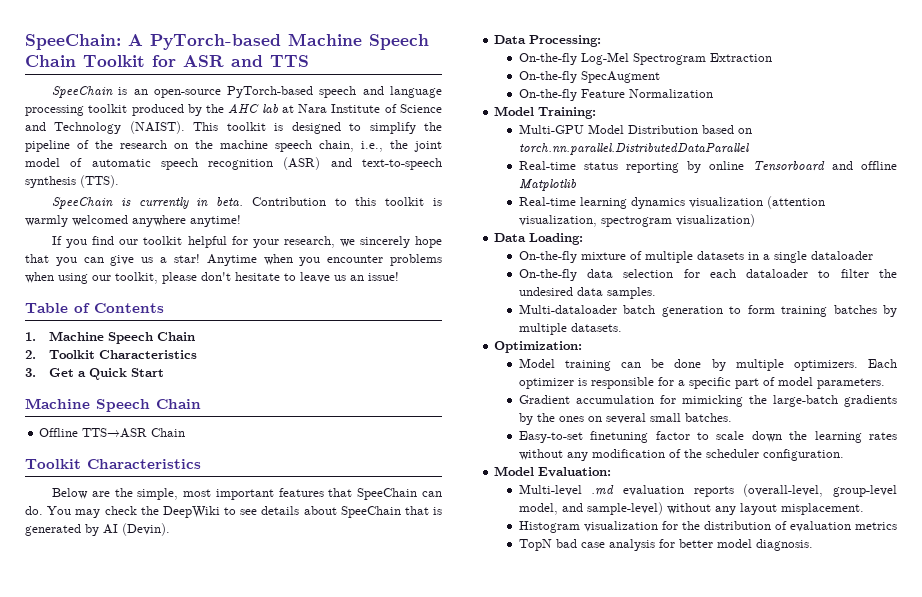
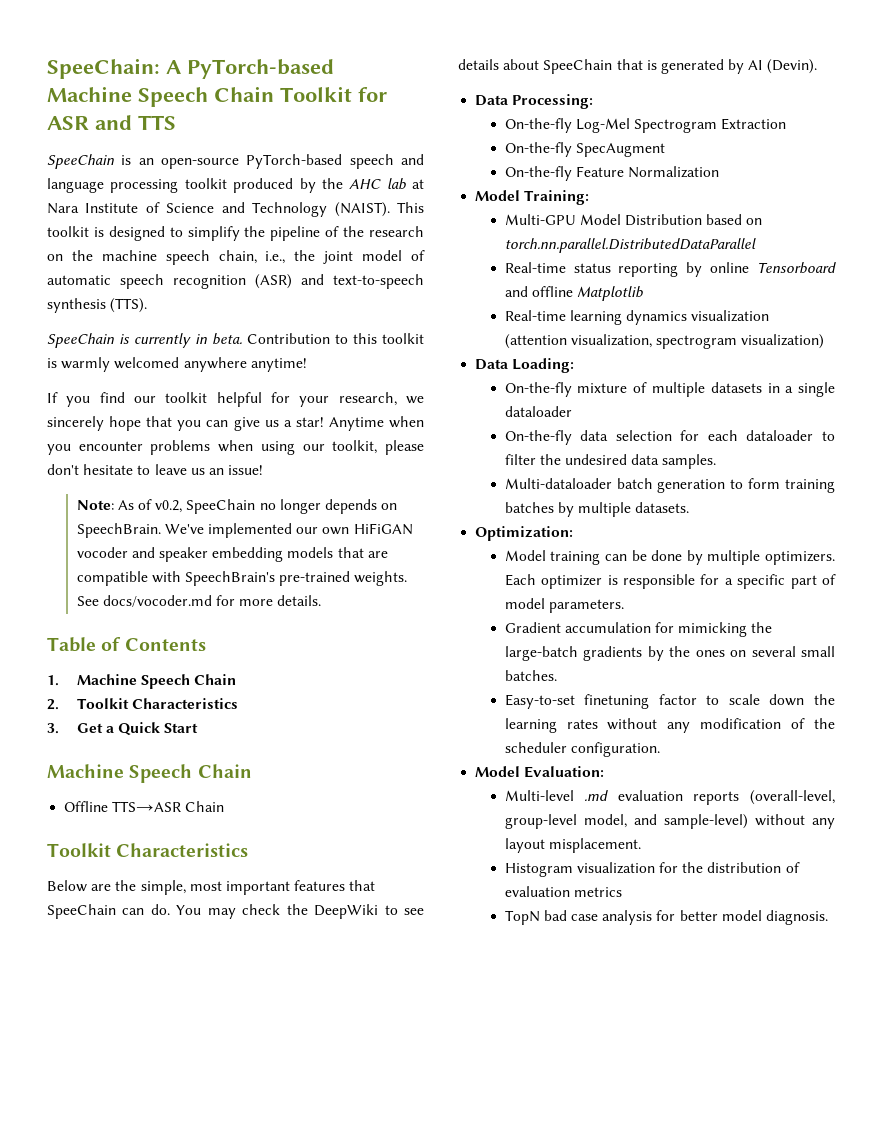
+ Note: As of v0.2, SpeeChain no longer depends on SpeechBrain. We've implemented our own HiFiGAN vocoder and speaker embedding models that are compatible with SpeechBrain's pre-trained weights. See docs/vocoder.md for more details.

